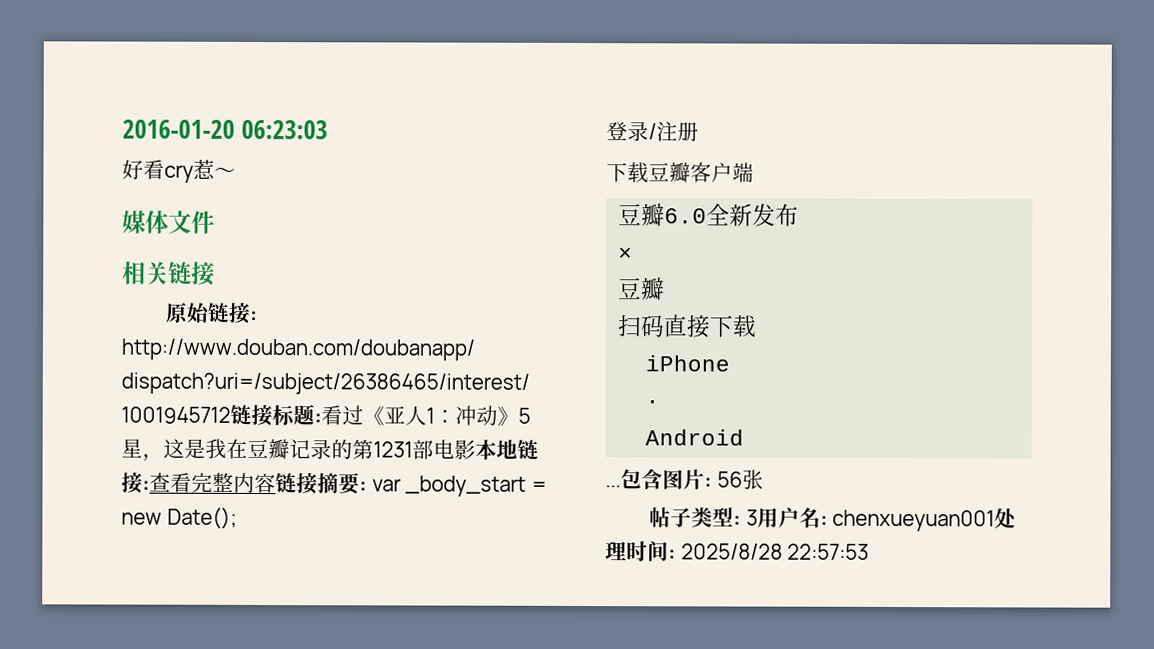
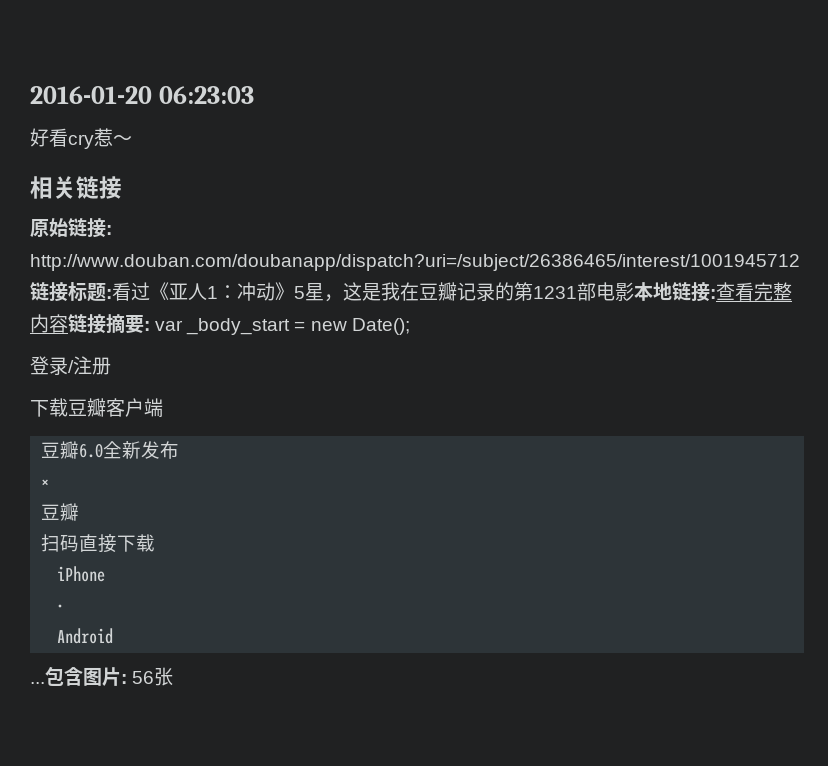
- 媒体文件
- 帖子类型: 3用户名: chenxueyuan001处理时间: 2025/8/28 22:57:53

